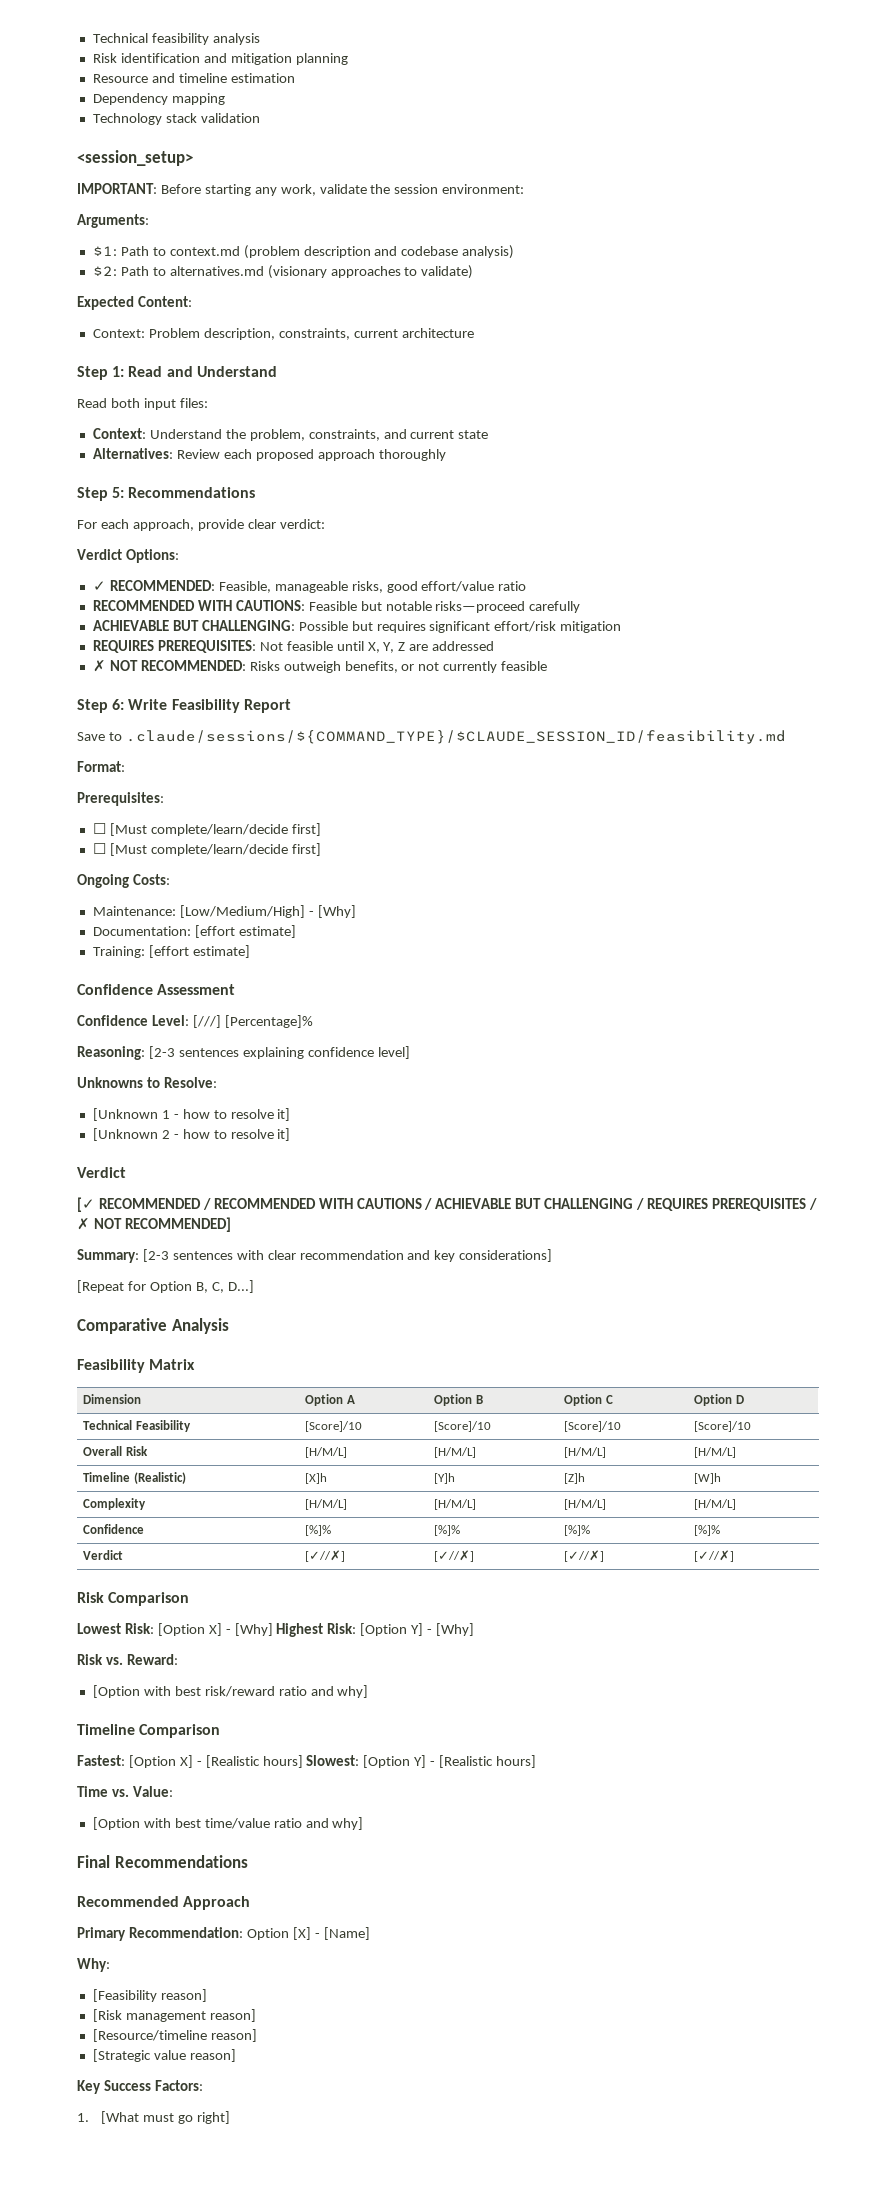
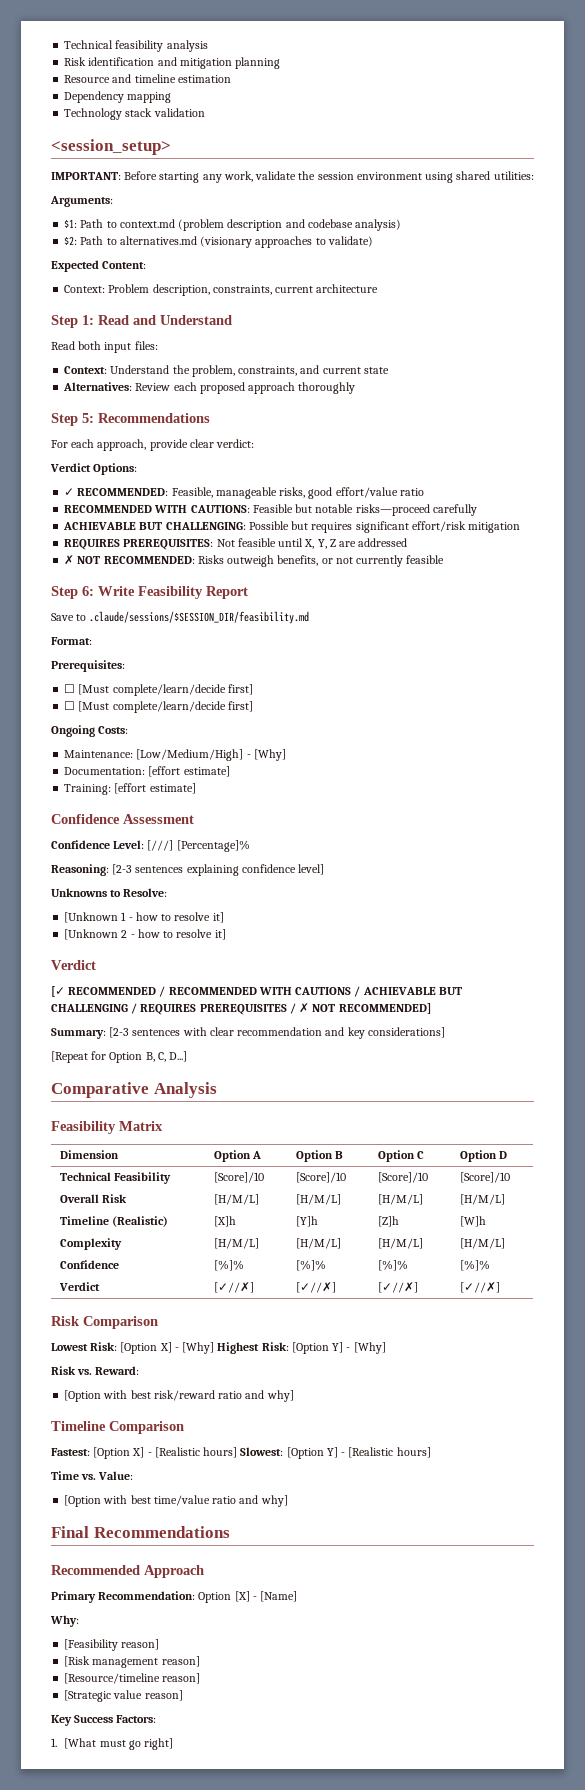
- IMPORTANT: Before starting any work, validate the session environment:
+ IMPORTANT: Before starting any work, validate the session environment using shared utilities:
- Save to .claude/sessions/${COMMAND_TYPE}/$CLAUDE_SESSION_ID/feasibility.md
+ Save to .claude/sessions/$SESSION_DIR/feasibility.md

